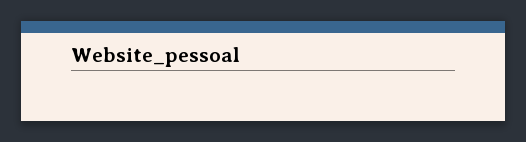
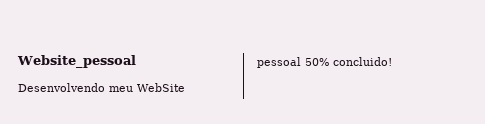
+ Desenvolvendo meu WebSite pessoal 50% concluido!

